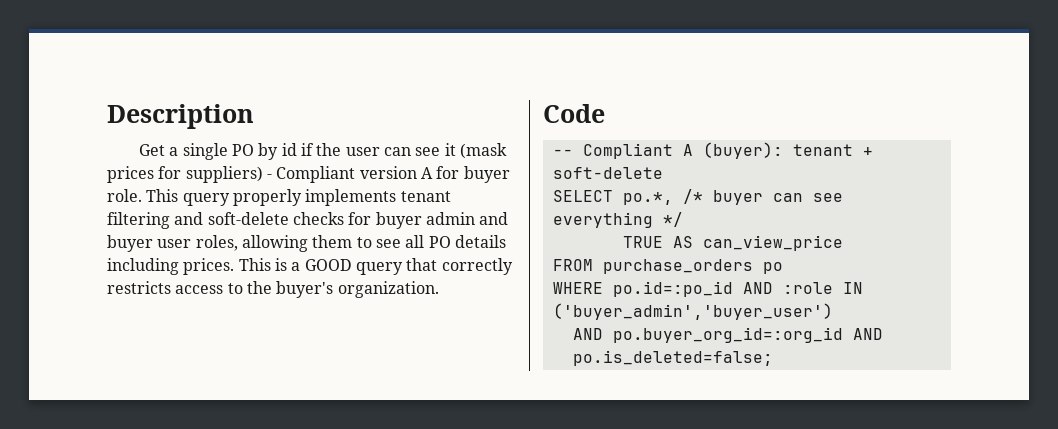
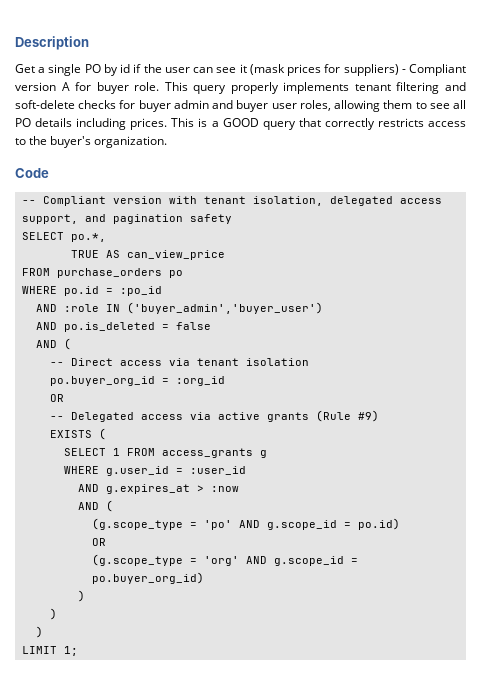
- -- Compliant A (buyer): tenant + soft-delete
- SELECT po.*, /* buyer can see everything */
+ -- Compliant version with tenant isolation, delegated access support, and pagination safety
+ SELECT po.*,
- WHERE po.id=:po_id AND :role IN ('buyer_admin','buyer_user')
+ WHERE po.id = :po_id
+ AND :role IN ('buyer_admin','buyer_user')
- AND po.buyer_org_id=:org_id AND po.is_deleted=false;
+ AND po.is_deleted = false
+ AND (
+ -- Direct access via tenant isolation
+ po.buyer_org_id = :org_id
+ OR
+ -- Delegated access via active grants (Rule #9)
+ EXISTS (
+ SELECT 1 FROM access_grants g
+ WHERE g.user_id = :user_id
+ AND g.expires_at > :now
+ AND (
+ (g.scope_type = 'po' AND g.scope_id = po.id)
+ OR
+ (g.scope_type = 'org' AND g.scope_id = po.buyer_org_id)
+ )
+ )
+ )
+ LIMIT 1;

